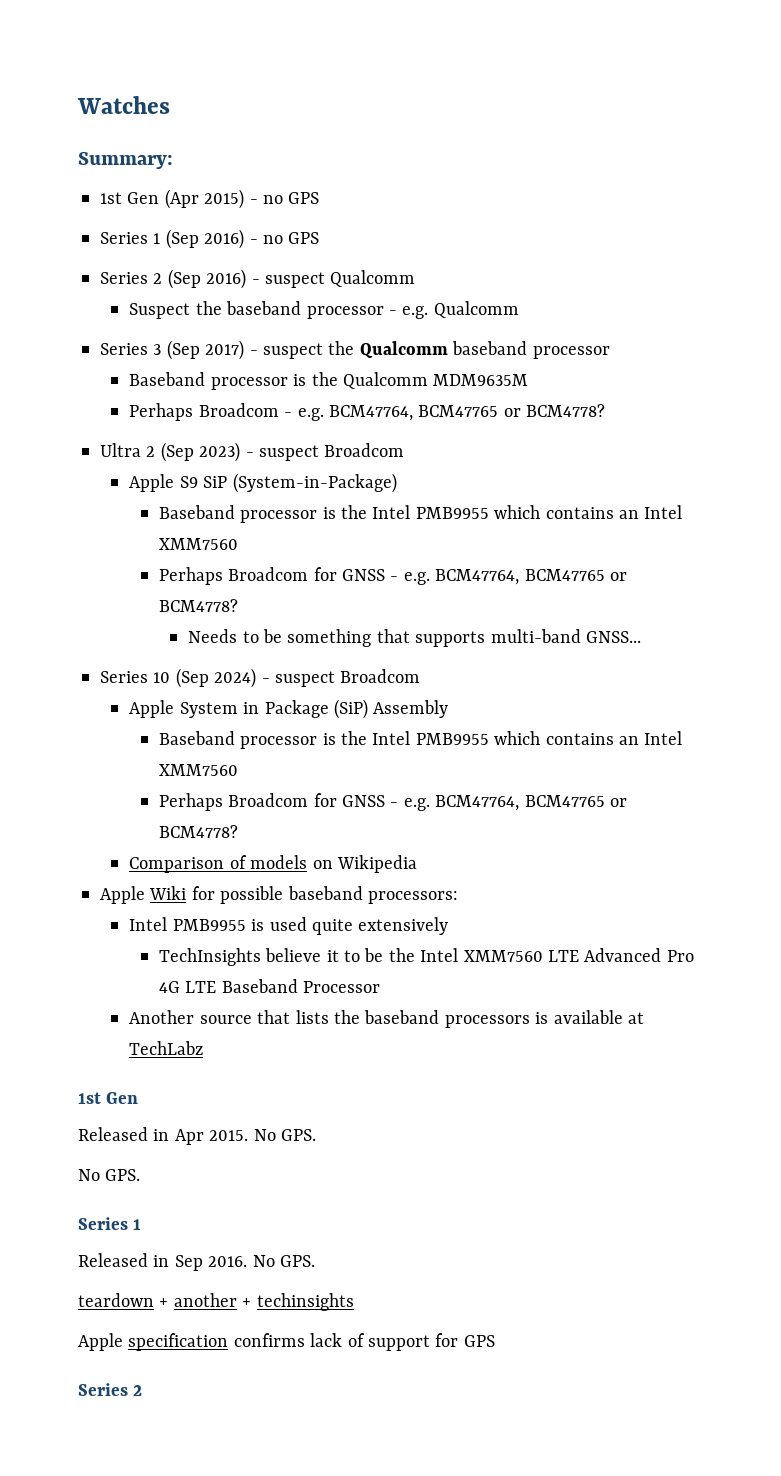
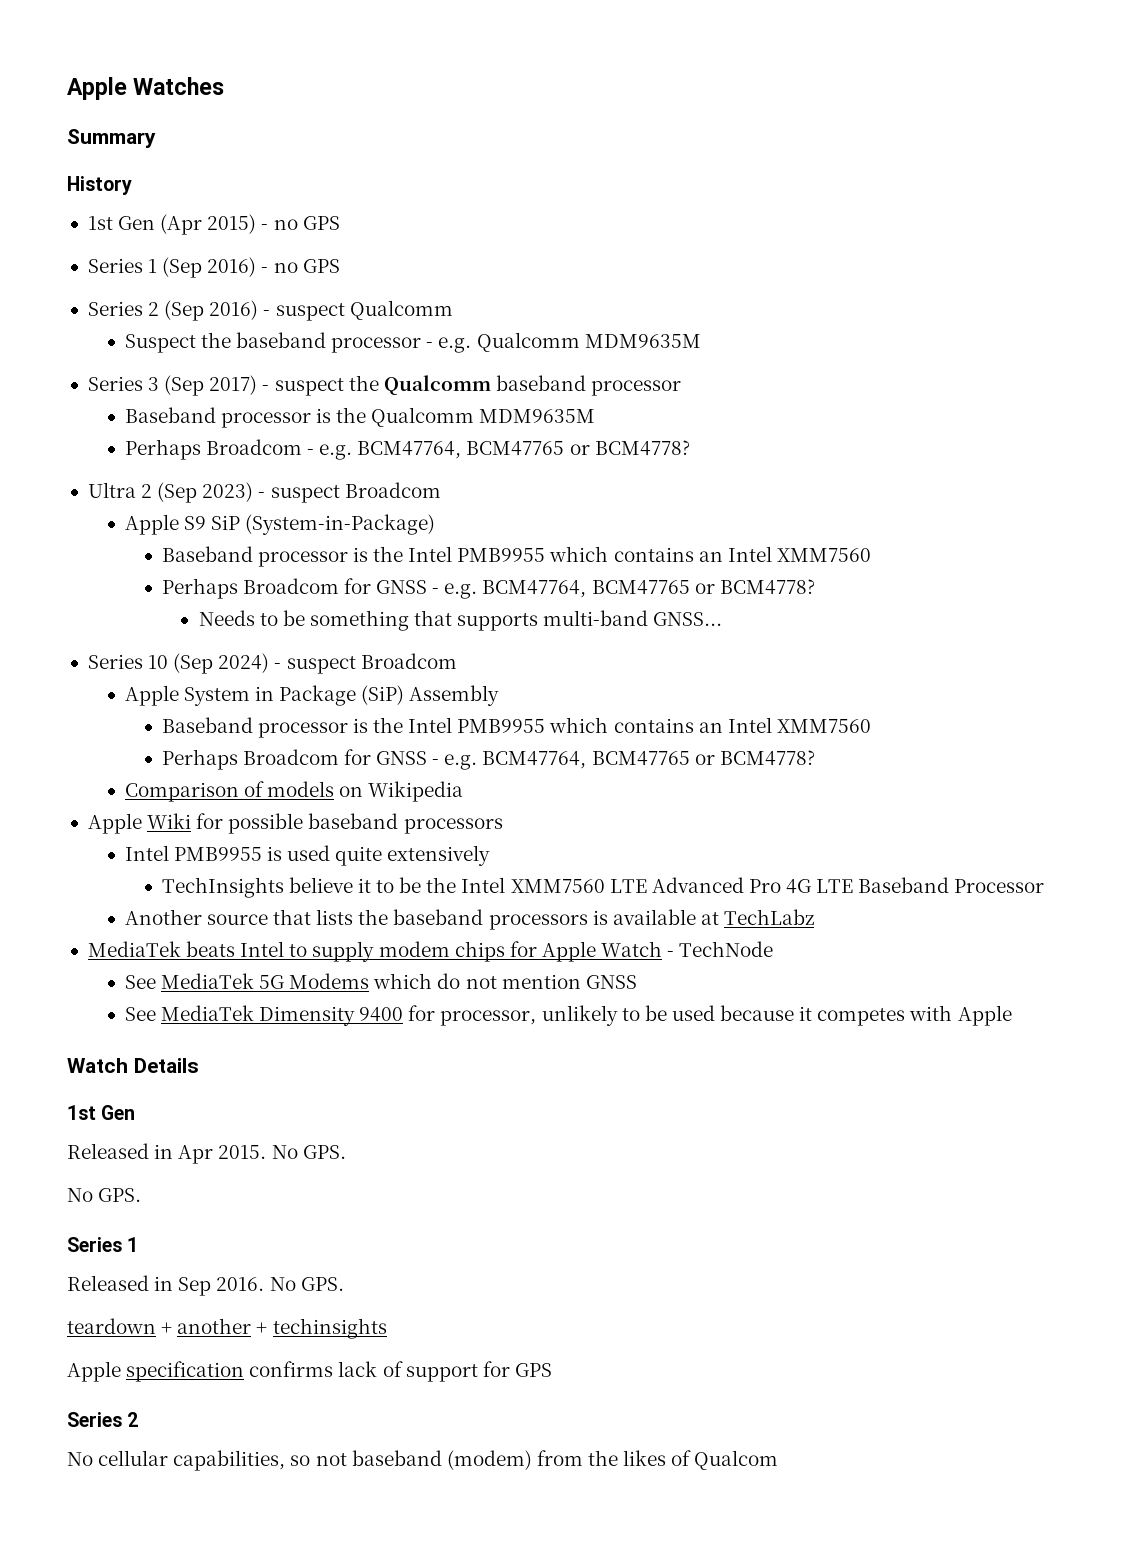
- Watches
+ Apple Watches
- Summary:
+ Summary
+ History
- Suspect the baseband processor - e.g. Qualcomm
+ Suspect the baseband processor - e.g. Qualcomm MDM9635M
- Apple Wiki for possible baseband processors:
+ Apple Wiki for possible baseband processors
+ MediaTek beats Intel to supply modem chips for Apple Watch - TechNode
+ See MediaTek 5G Modems which do not mention GNSS
+ See MediaTek Dimensity 9400 for processor, unlikely to be used because it competes with Apple
+ Watch Details
+ No cellular capabilities, so not baseband (modem) from the likes of Qualcom

